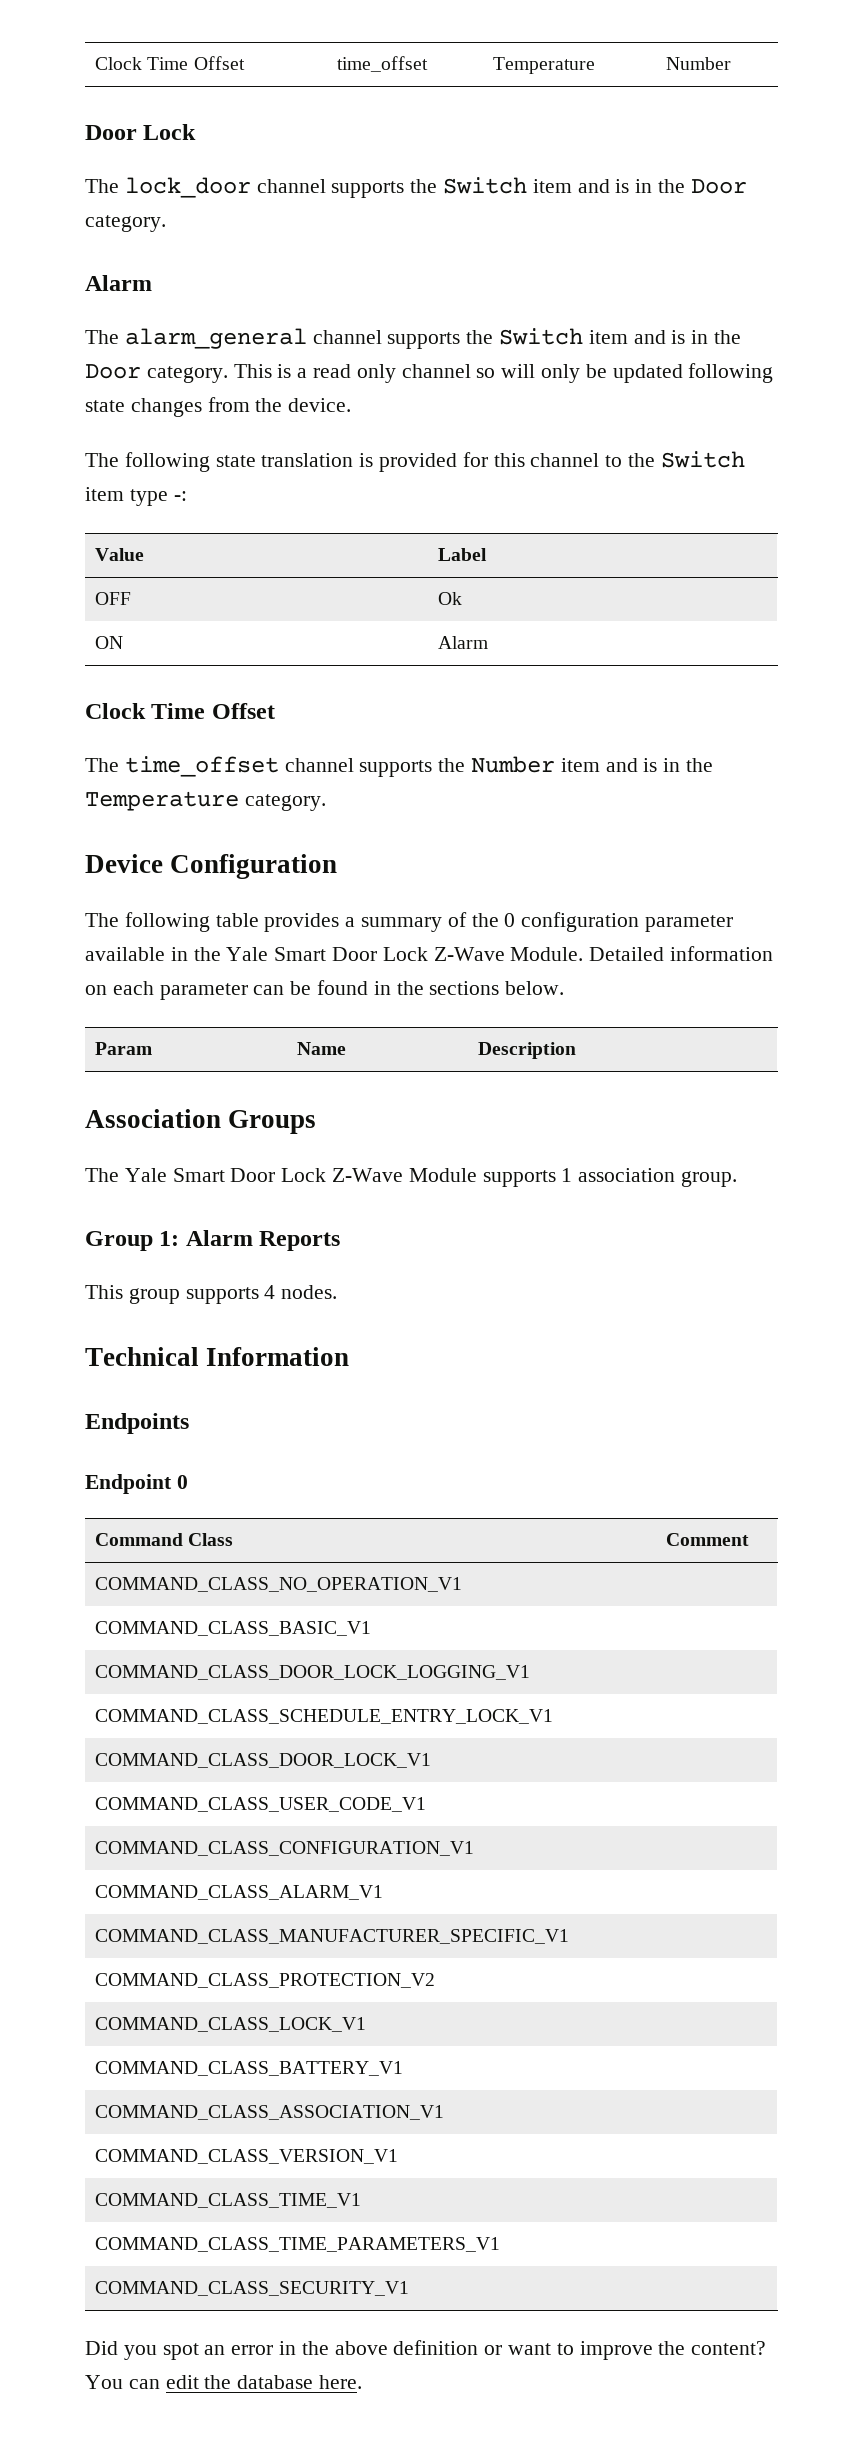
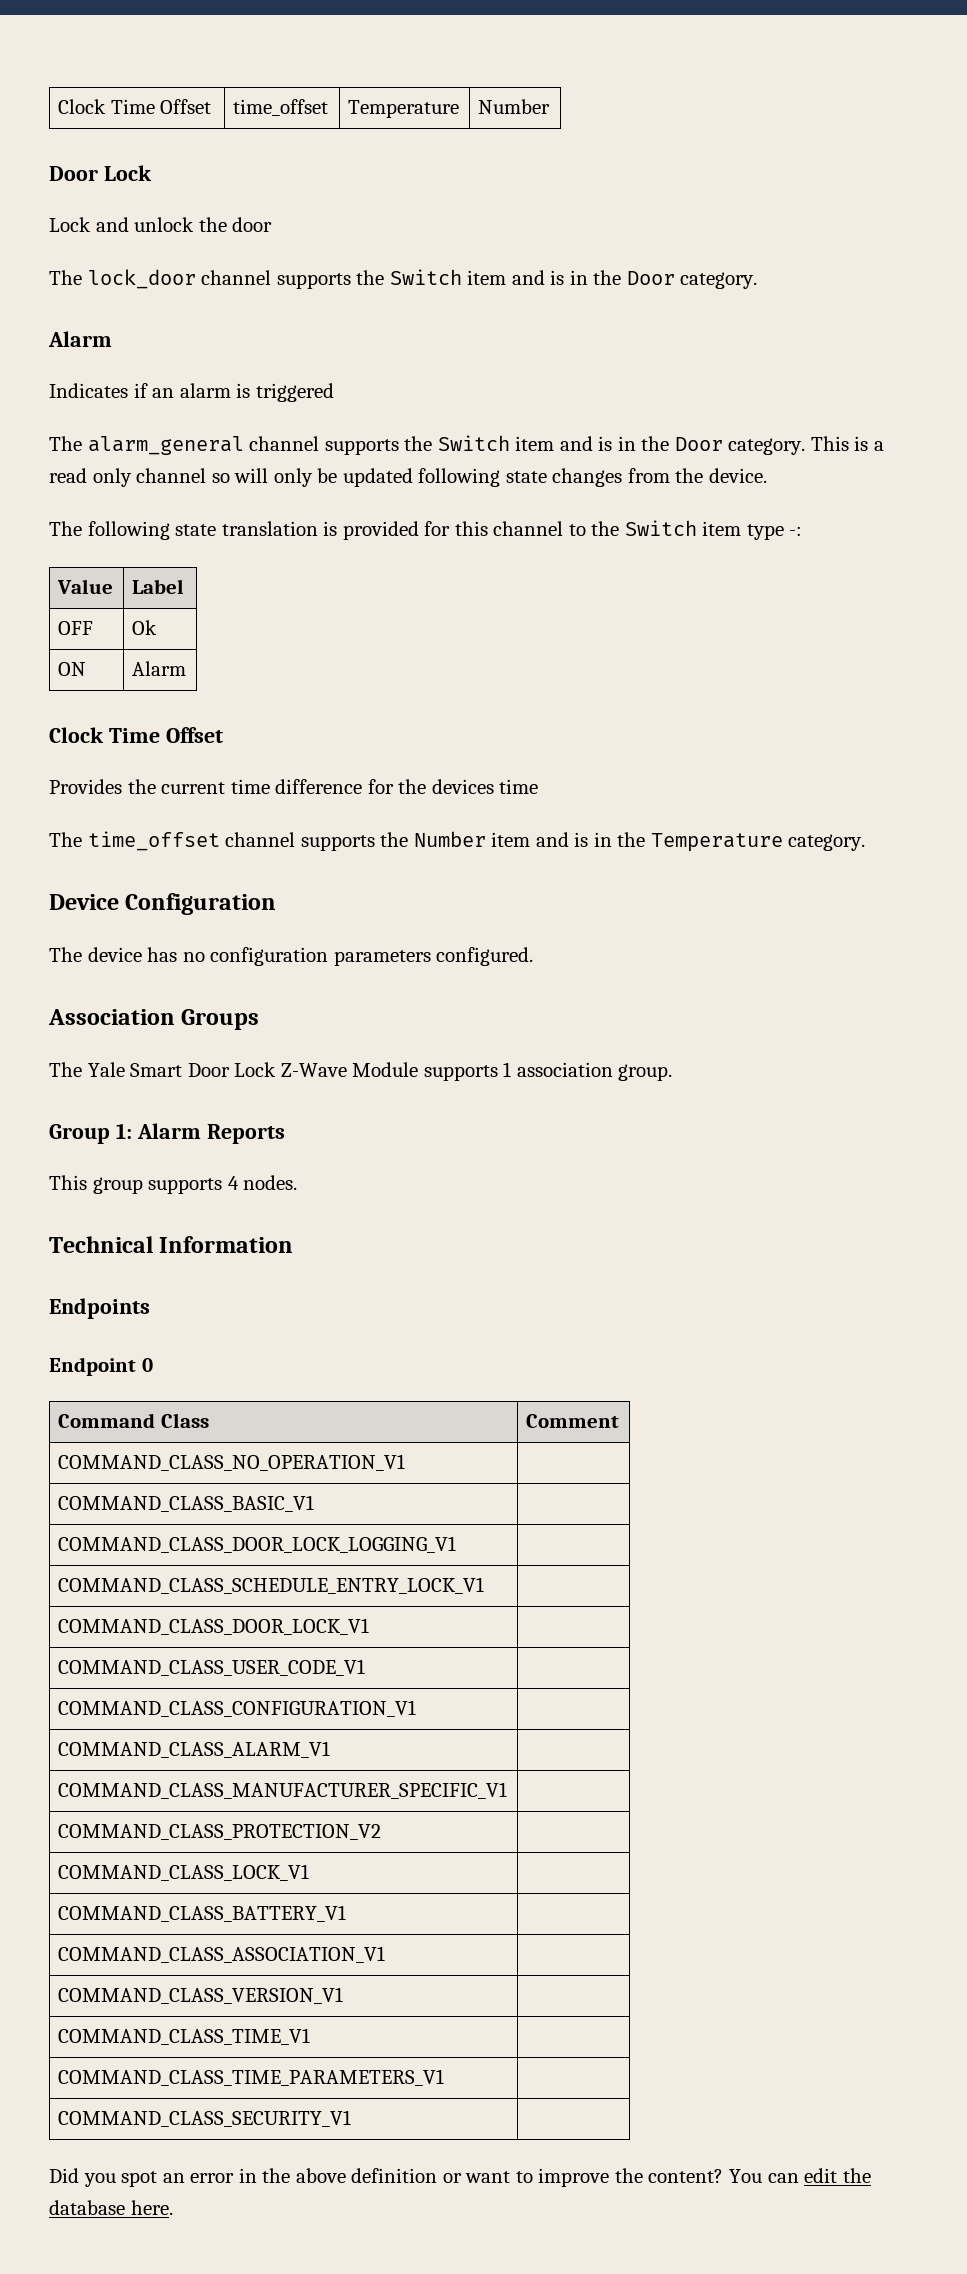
+ Lock and unlock the door
+ Indicates if an alarm is triggered
+ Provides the current time difference for the devices time
- The following table provides a summary of the 0 configuration parameter available in the Yale Smart Door Lock Z-Wave Module. Detailed information on each parameter can be found in the sections below.
- Param | Name | Description
+ The device has no configuration parameters configured.

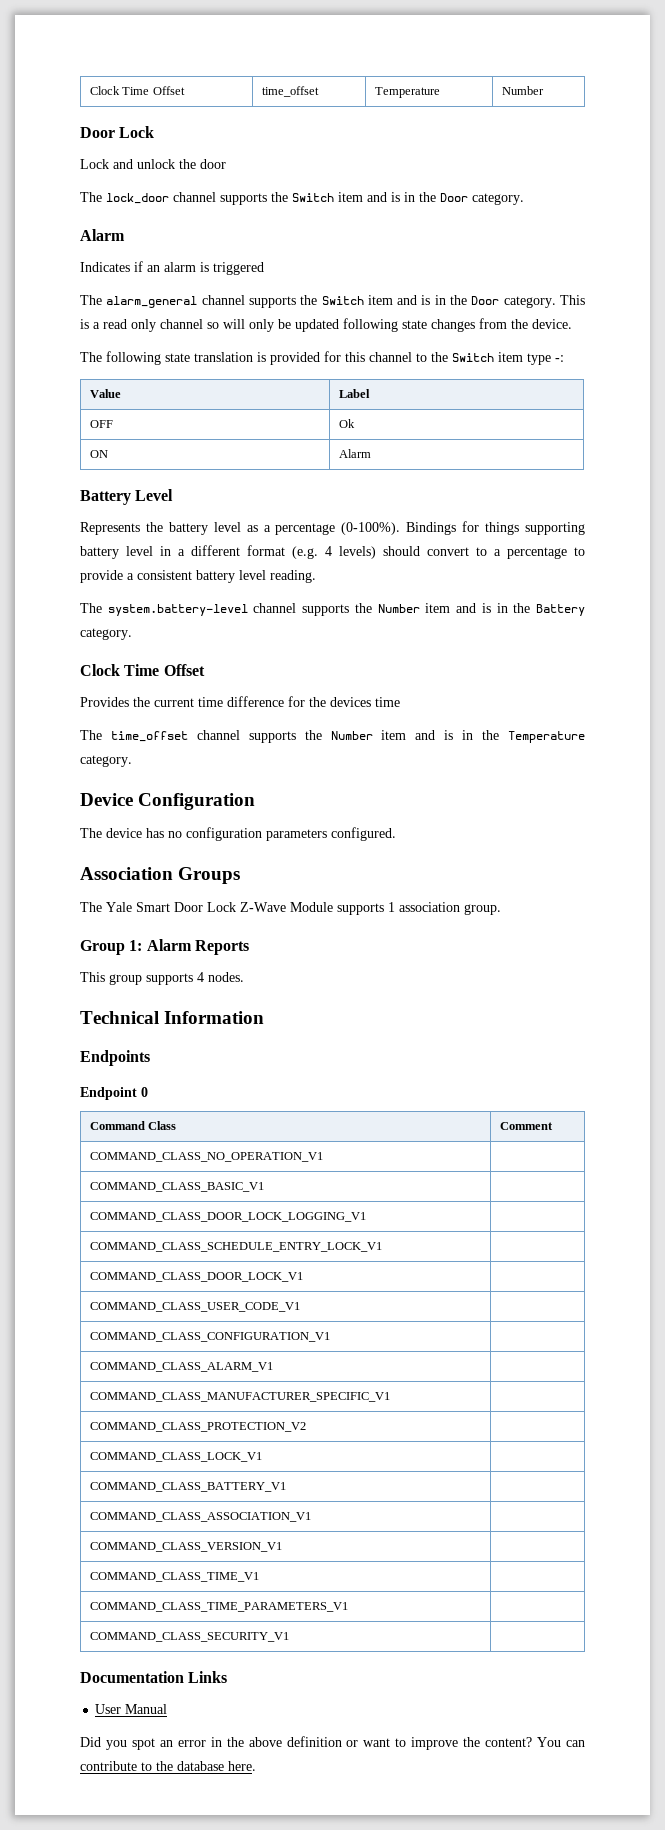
+ Battery Level
+ Represents the battery level as a percentage (0-100%). Bindings for things supporting battery level in a different format (e.g. 4 levels) should convert to a percentage to provide a consistent battery level reading.
+ The system.battery-level channel supports the Number item and is in the Battery category.
+ Documentation Links
+ User Manual
- You can edit the database here.
+ You can contribute to the database here.

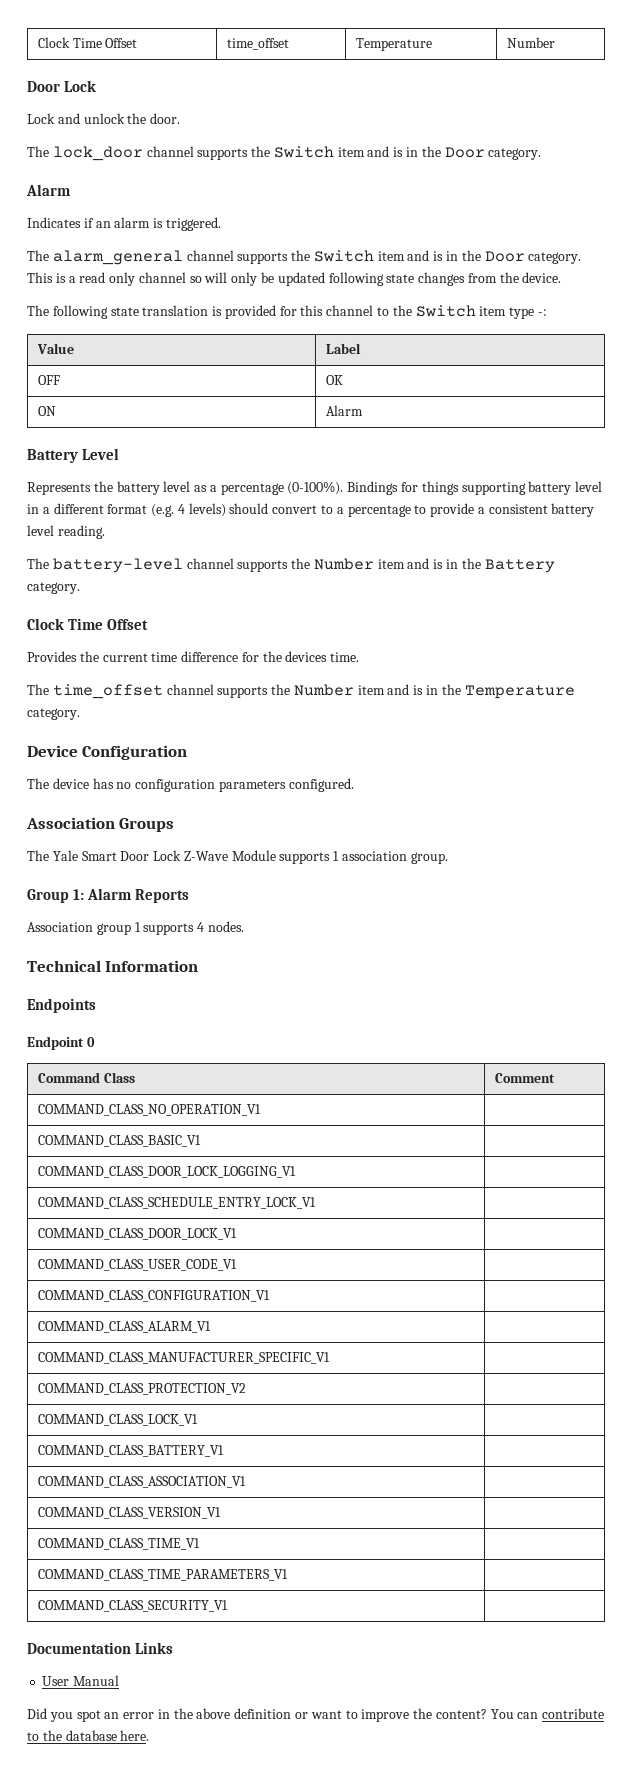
- Lock and unlock the door
+ Lock and unlock the door.
- Indicates if an alarm is triggered
+ Indicates if an alarm is triggered.
- OFF | Ok
+ OFF | OK
- The system.battery-level channel supports the Number item and is in the Battery category.
+ The battery-level channel supports the Number item and is in the Battery category.
- Provides the current time difference for the devices time
+ Provides the current time difference for the devices time.
- This group supports 4 nodes.
+ Association group 1 supports 4 nodes.

